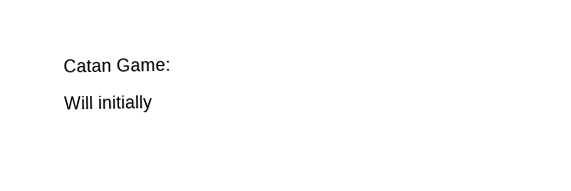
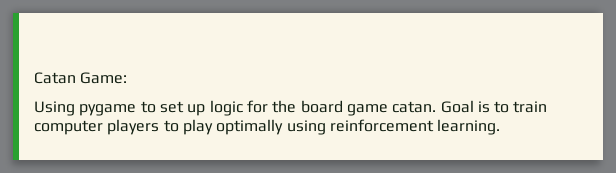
- Will initially
+ Using pygame to set up logic for the board game catan. Goal is to train computer players to play optimally using reinforcement learning.

